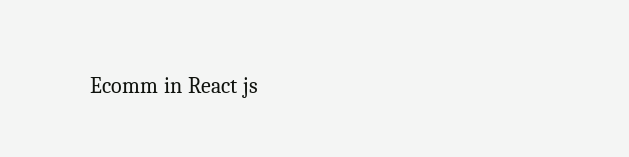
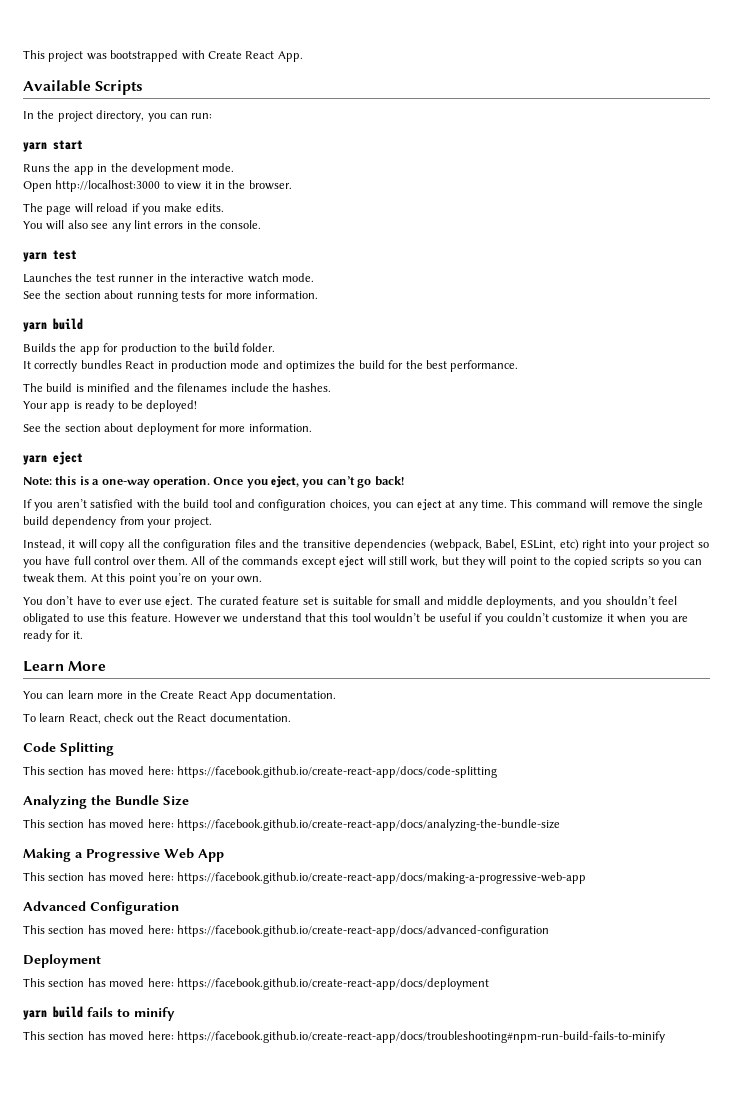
- Ecomm in React js
+ This project was bootstrapped with Create React App.
+ Available Scripts
+ In the project directory, you can run:
+ yarn start
+ Runs the app in the development mode.
+ Open http://localhost:3000 to view it in the browser.
+ The page will reload if you make edits.
+ You will also see any lint errors in the console.
+ yarn test
+ Launches the test runner in the interactive watch mode.
+ See the section about running tests for more information.
+ yarn build
+ Builds the app for production to the build folder.
+ It correctly bundles React in production mode and optimizes the build for the best performance.
+ The build is minified and the filenames include the hashes.
+ Your app is ready to be deployed!
+ See the section about deployment for more information.
+ yarn eject
+ Note: this is a one-way operation. Once you eject, you can’t go back!
+ If you aren’t satisfied with the build tool and configuration choices, you can eject at any time. This command will remove the single build dependency from your project.
+ Instead, it will copy all the configuration files and the transitive dependencies (webpack, Babel, ESLint, etc) right into your project so you have full control over them. All of the commands except eject will still work, but they will point to the copied scripts so you can tweak them. At this point you’re on your own.
+ You don’t have to ever use eject. The curated feature set is suitable for small and middle deployments, and you shouldn’t feel obligated to use this feature. However we understand that this tool wouldn’t be useful if you couldn’t customize it when you are ready for it.
+ Learn More
+ You can learn more in the Create React App documentation.
+ To learn React, check out the React documentation.
+ Code Splitting
+ This section has moved here: https://facebook.github.io/create-react-app/docs/code-splitting
+ Analyzing the Bundle Size
+ This section has moved here: https://facebook.github.io/create-react-app/docs/analyzing-the-bundle-size
+ Making a Progressive Web App
+ This section has moved here: https://facebook.github.io/create-react-app/docs/making-a-progressive-web-app
+ Advanced Configuration
+ This section has moved here: https://facebook.github.io/create-react-app/docs/advanced-configuration
+ Deployment
+ This section has moved here: https://facebook.github.io/create-react-app/docs/deployment
+ yarn build fails to minify
+ This section has moved here: https://facebook.github.io/create-react-app/docs/troubleshooting#npm-run-build-fails-to-minify

